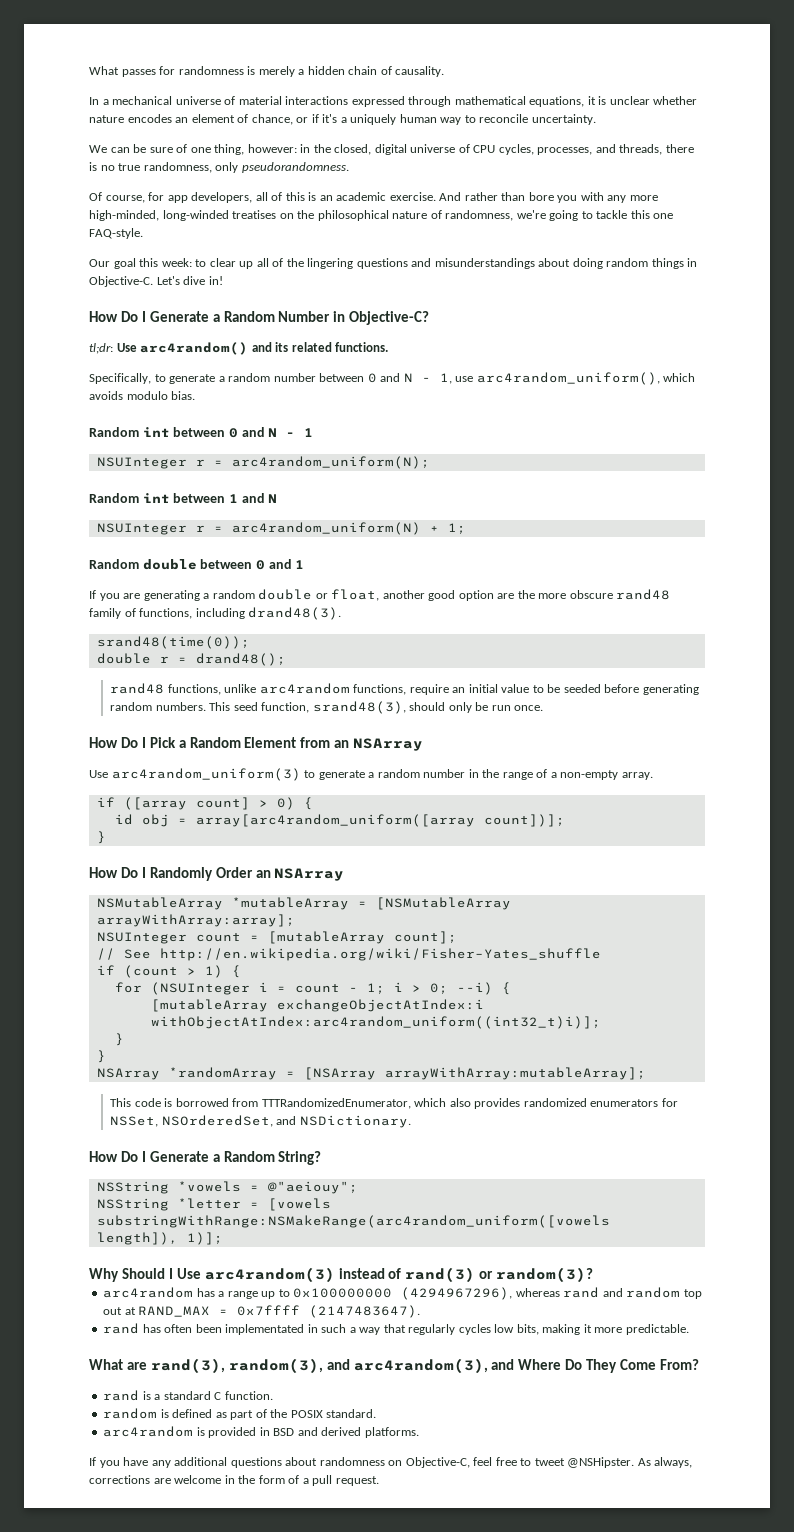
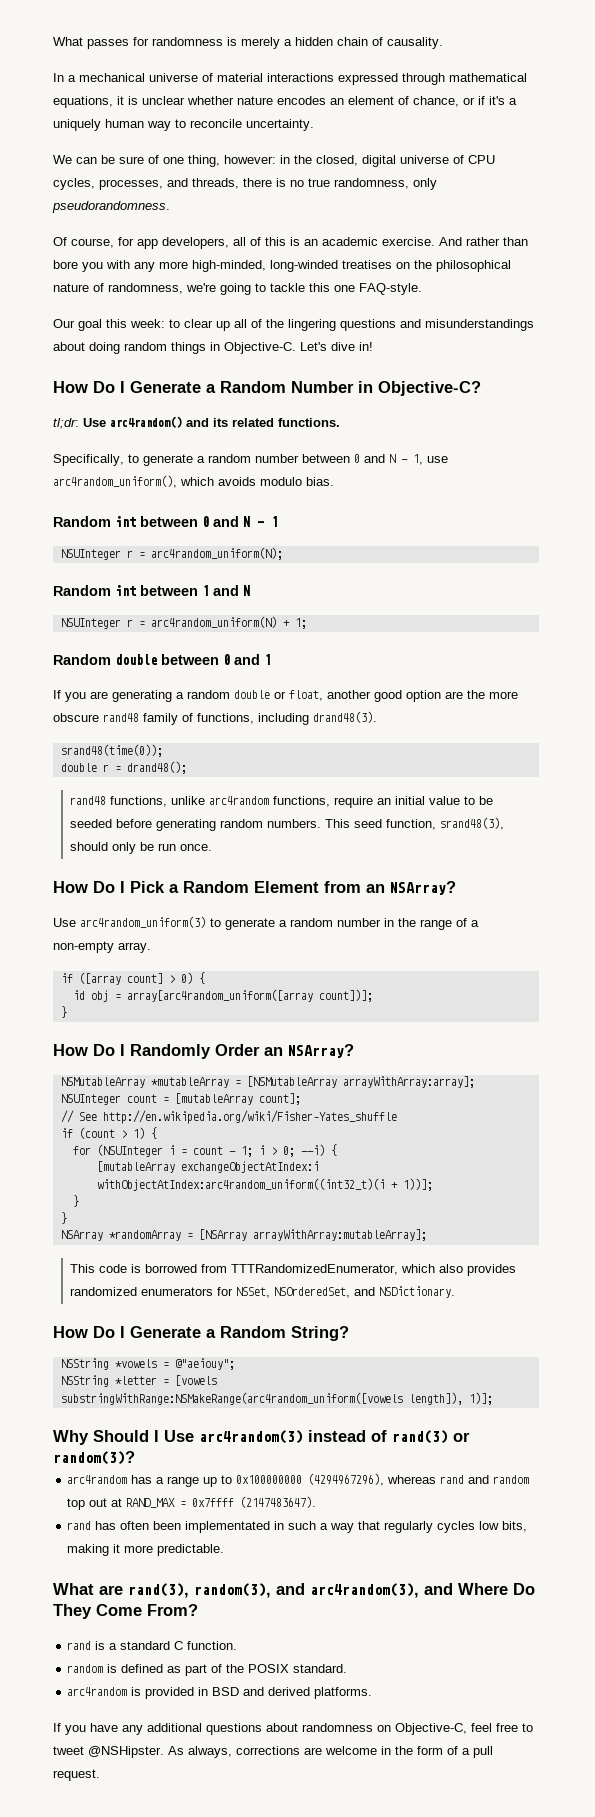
- How Do I Pick a Random Element from an NSArray
+ How Do I Pick a Random Element from an NSArray?
- How Do I Randomly Order an NSArray
+ How Do I Randomly Order an NSArray?
- [mutableArray exchangeObjectAtIndex:i withObjectAtIndex:arc4random_uniform((int32_t)i)];
+ [mutableArray exchangeObjectAtIndex:i withObjectAtIndex:arc4random_uniform((int32_t)(i + 1))];

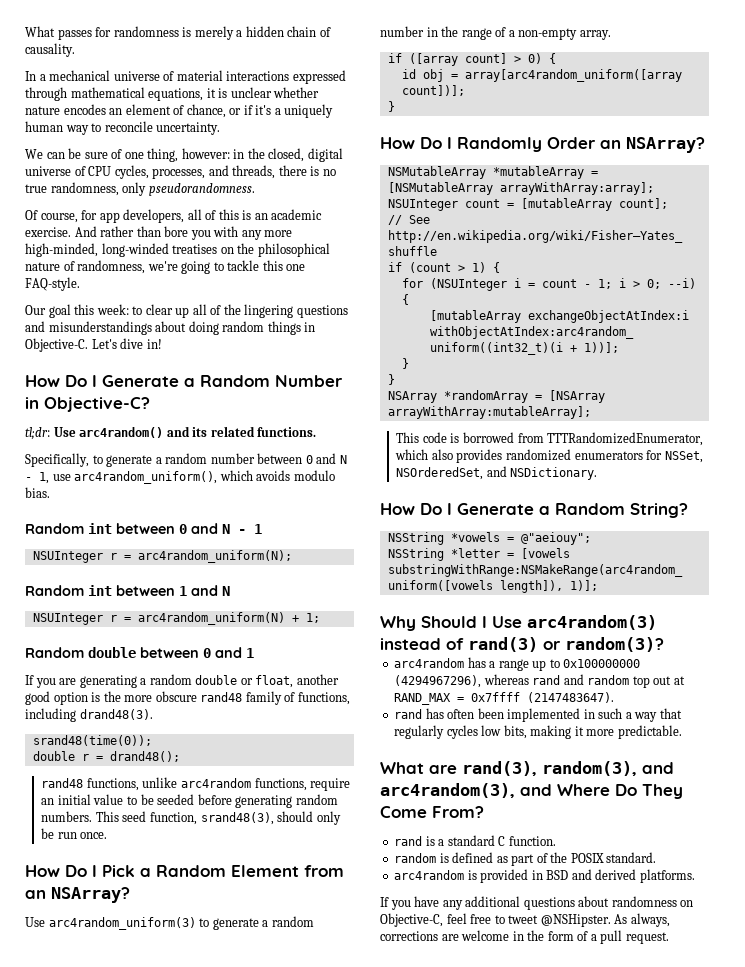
- If you are generating a random double or float, another good option are the more obscure rand48 family of functions, including drand48(3).
+ If you are generating a random double or float, another good option is the more obscure rand48 family of functions, including drand48(3).
- rand has often been implementated in such a way that regularly cycles low bits, making it more predictable.
+ rand has often been implemented in such a way that regularly cycles low bits, making it more predictable.

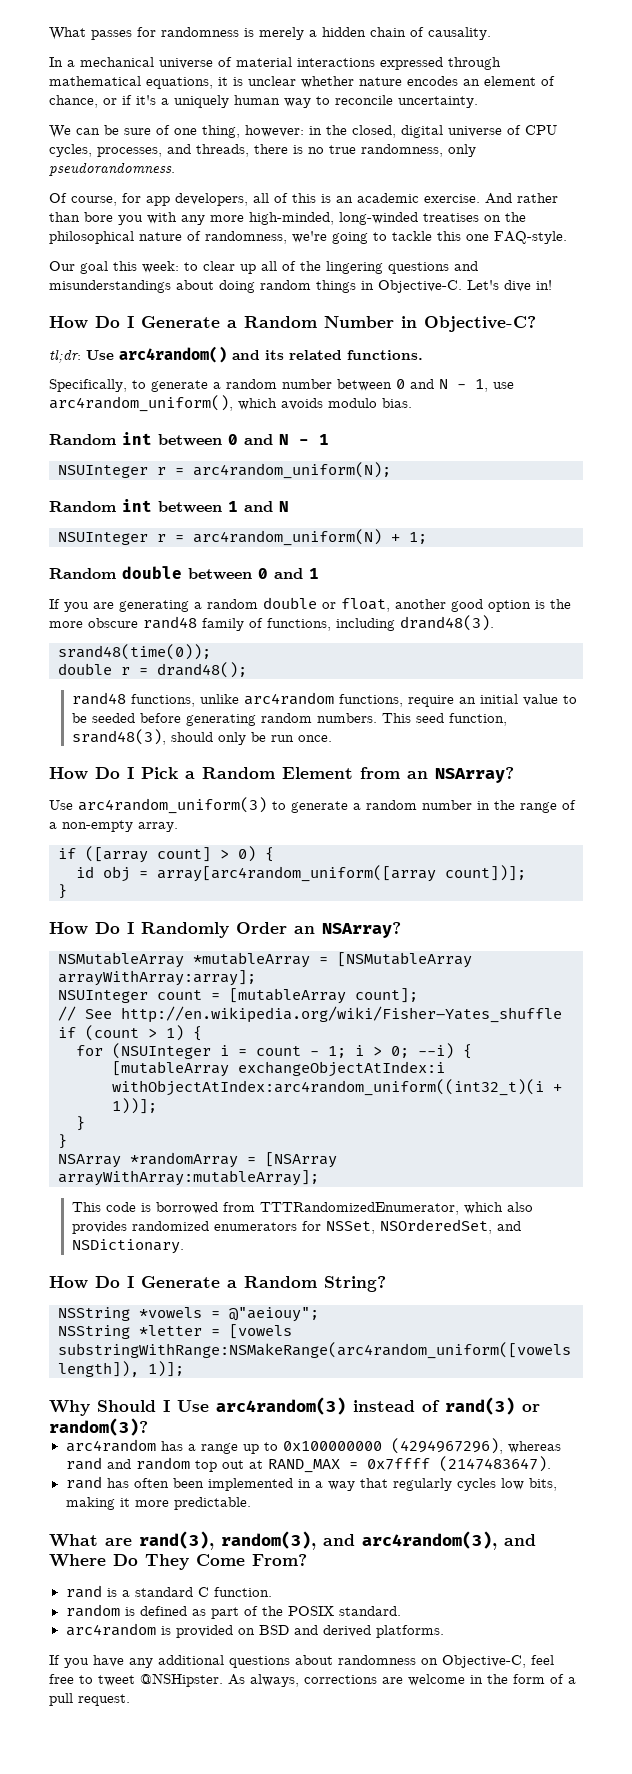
- rand has often been implemented in such a way that regularly cycles low bits, making it more predictable.
+ rand has often been implemented in a way that regularly cycles low bits, making it more predictable.
- arc4random is provided in BSD and derived platforms.
+ arc4random is provided on BSD and derived platforms.

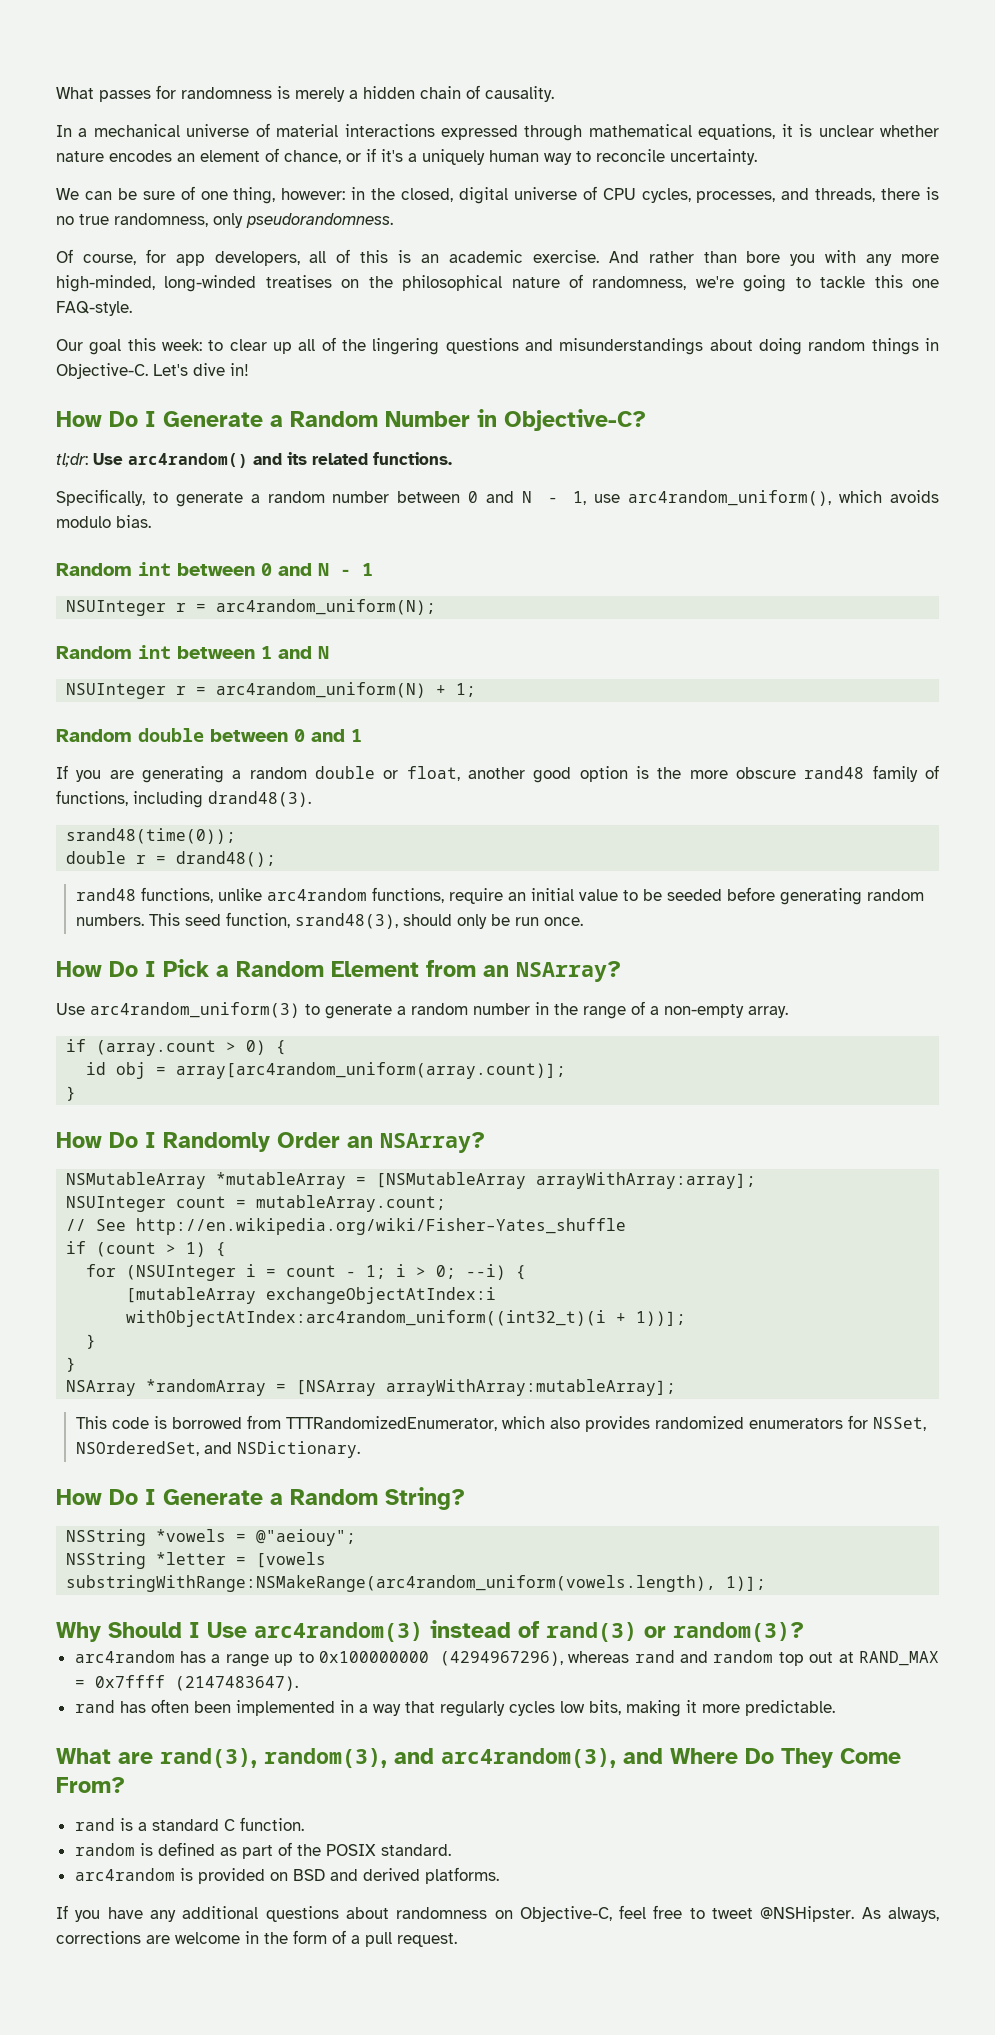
- if ([array count] > 0) {
+ if (array.count > 0) {
- id obj = array[arc4random_uniform([array count])];
+ id obj = array[arc4random_uniform(array.count)];
- NSUInteger count = [mutableArray count];
+ NSUInteger count = mutableArray.count;
- NSString *letter = [vowels substringWithRange:NSMakeRange(arc4random_uniform([vowels length]), 1)];
+ NSString *letter = [vowels substringWithRange:NSMakeRange(arc4random_uniform(vowels.length), 1)];

